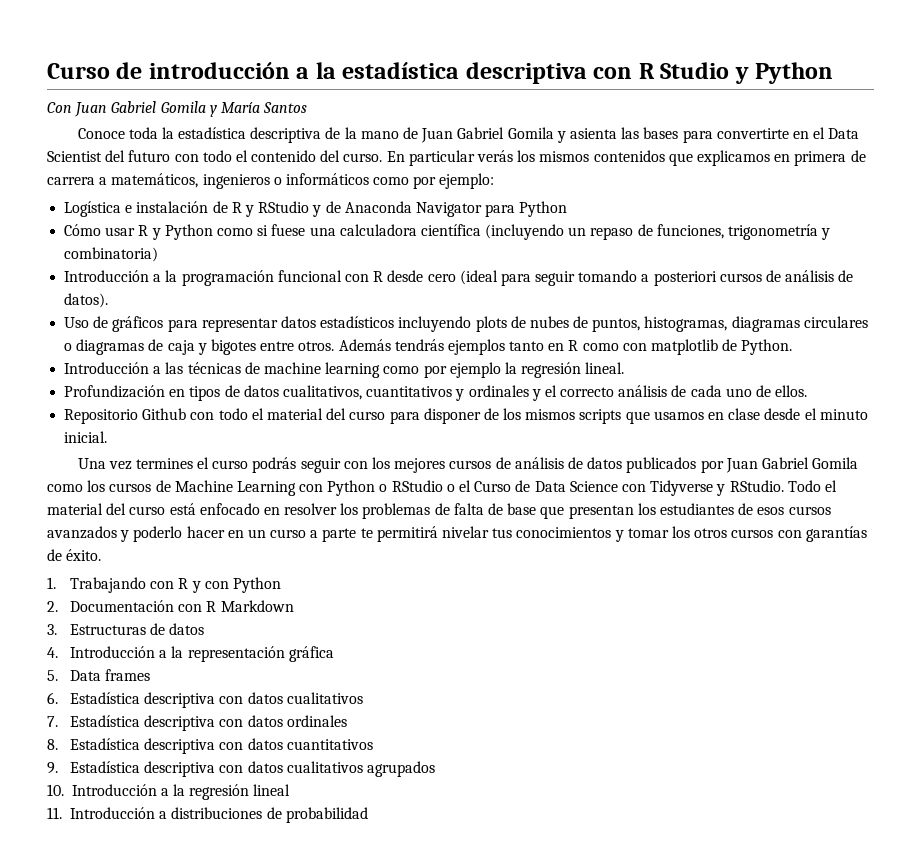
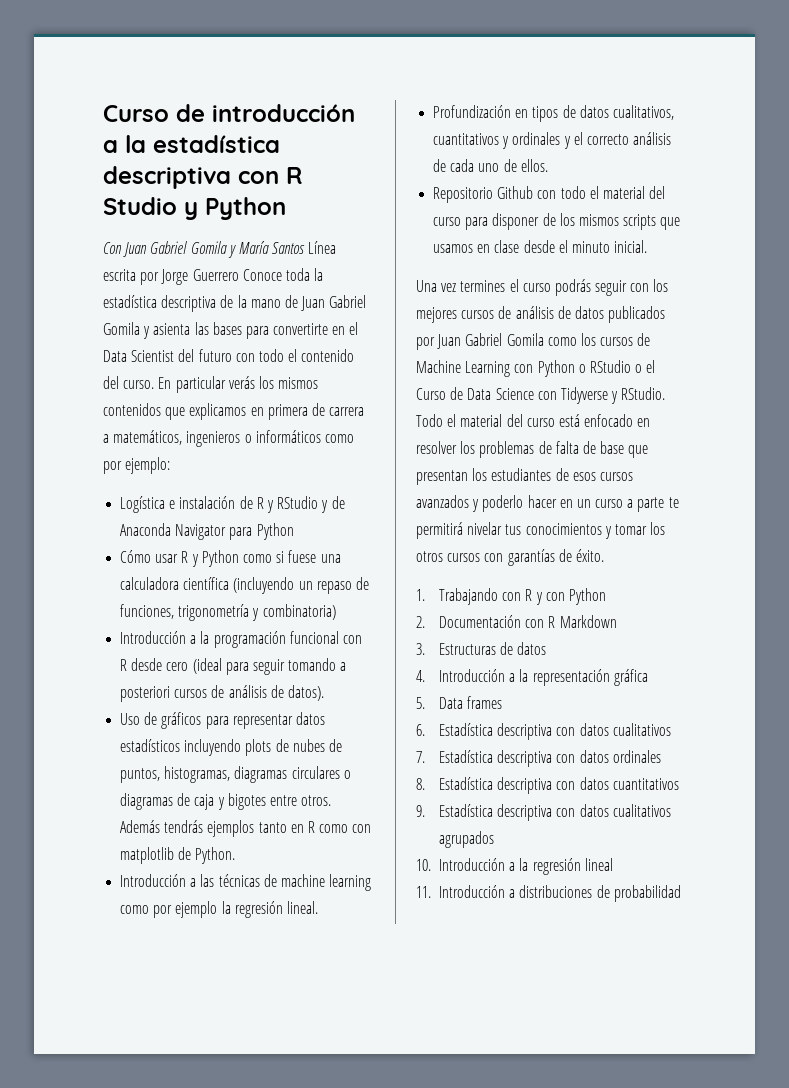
- Con Juan Gabriel Gomila y María Santos
- Conoce toda la estadística descriptiva de la mano de Juan Gabriel Gomila y asienta las bases para convertirte en el Data Scientist del futuro con todo el contenido del curso.
+ Con Juan Gabriel Gomila y María Santos Línea escrita por Jorge Guerrero Conoce toda la estadística descriptiva de la mano de Juan Gabriel Gomila y asienta las bases para convertirte en el Data Scientist del futuro con todo el contenido del curso.

